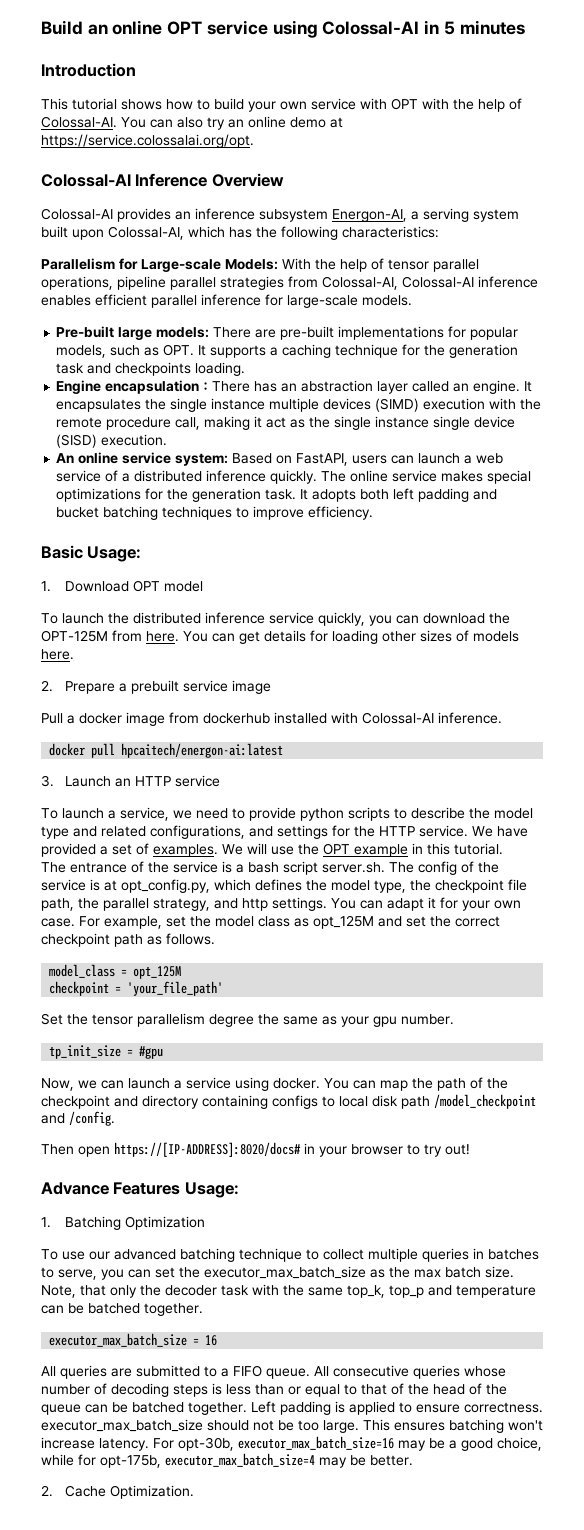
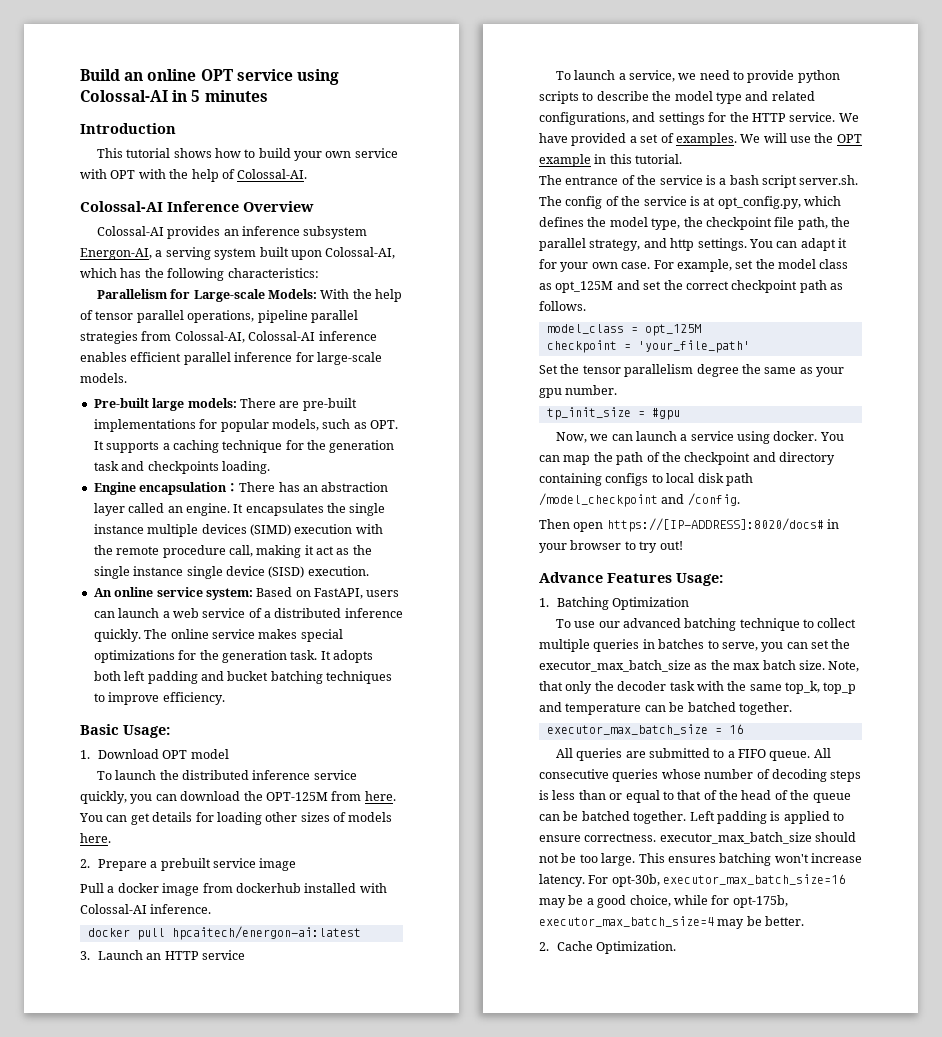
- You can also try an online demo at https://service.colossalai.org/opt.

